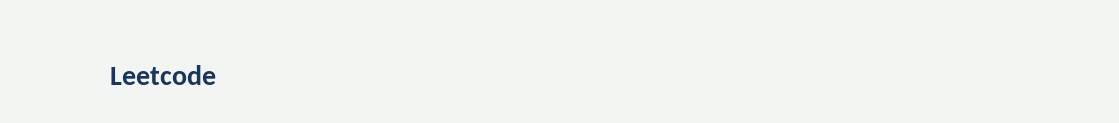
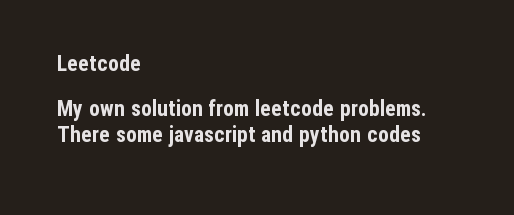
+ My own solution from leetcode problems. There some javascript and python codes

